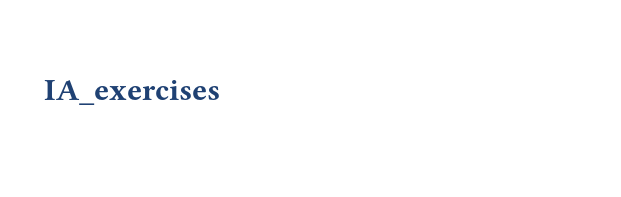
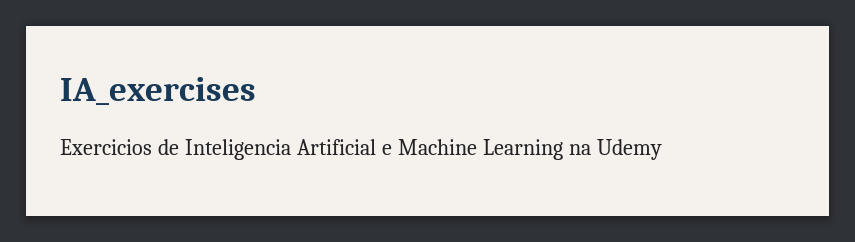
+ Exercicios de Inteligencia Artificial e Machine Learning na Udemy

